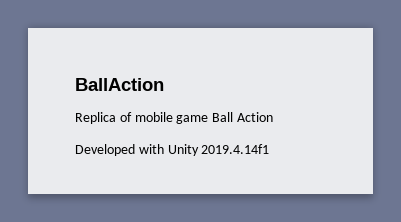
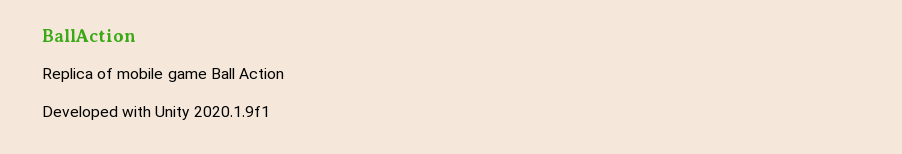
- Developed with Unity 2019.4.14f1
+ Developed with Unity 2020.1.9f1

